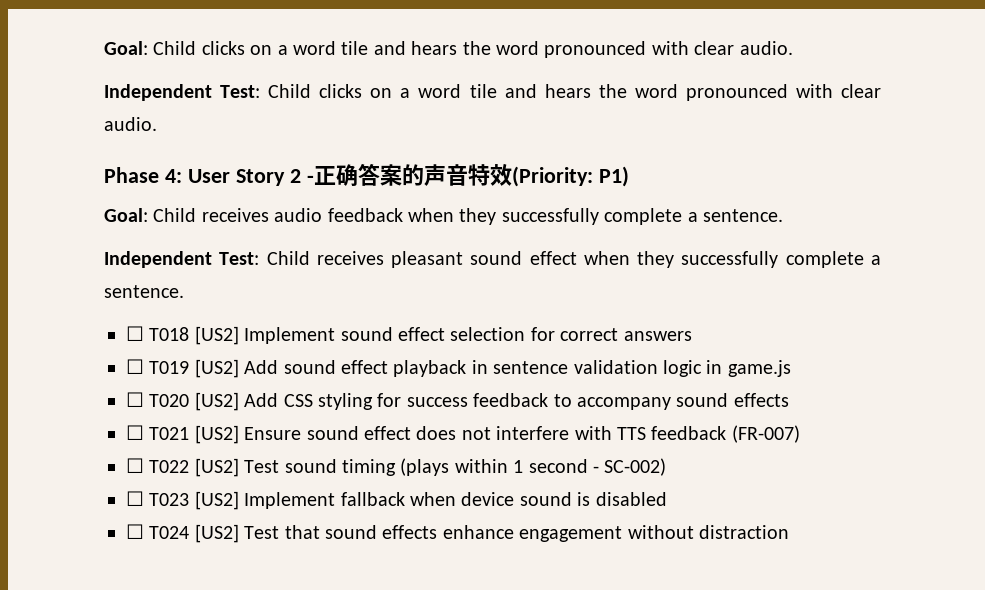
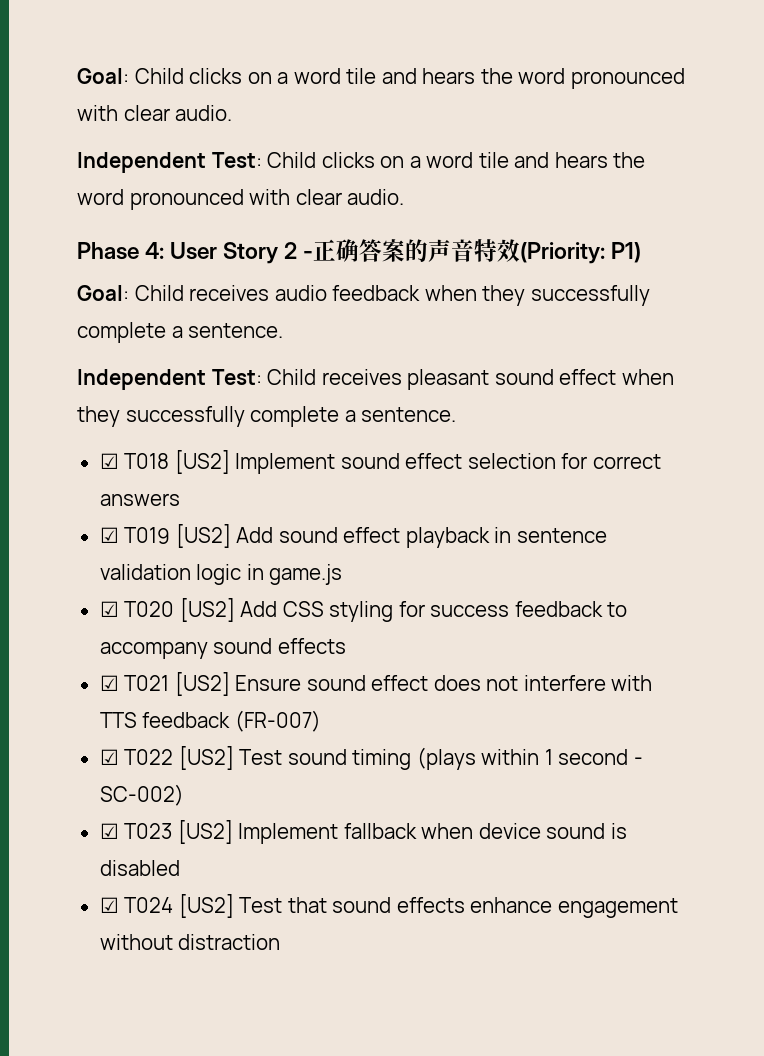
- ☐ T018 [US2] Implement sound effect selection for correct answers
+ ☑ T018 [US2] Implement sound effect selection for correct answers
- ☐ T019 [US2] Add sound effect playback in sentence validation logic in game.js
+ ☑ T019 [US2] Add sound effect playback in sentence validation logic in game.js
- ☐ T020 [US2] Add CSS styling for success feedback to accompany sound effects
+ ☑ T020 [US2] Add CSS styling for success feedback to accompany sound effects
- ☐ T021 [US2] Ensure sound effect does not interfere with TTS feedback (FR-007)
+ ☑ T021 [US2] Ensure sound effect does not interfere with TTS feedback (FR-007)
- ☐ T022 [US2] Test sound timing (plays within 1 second - SC-002)
+ ☑ T022 [US2] Test sound timing (plays within 1 second - SC-002)
- ☐ T023 [US2] Implement fallback when device sound is disabled
+ ☑ T023 [US2] Implement fallback when device sound is disabled
- ☐ T024 [US2] Test that sound effects enhance engagement without distraction
+ ☑ T024 [US2] Test that sound effects enhance engagement without distraction

